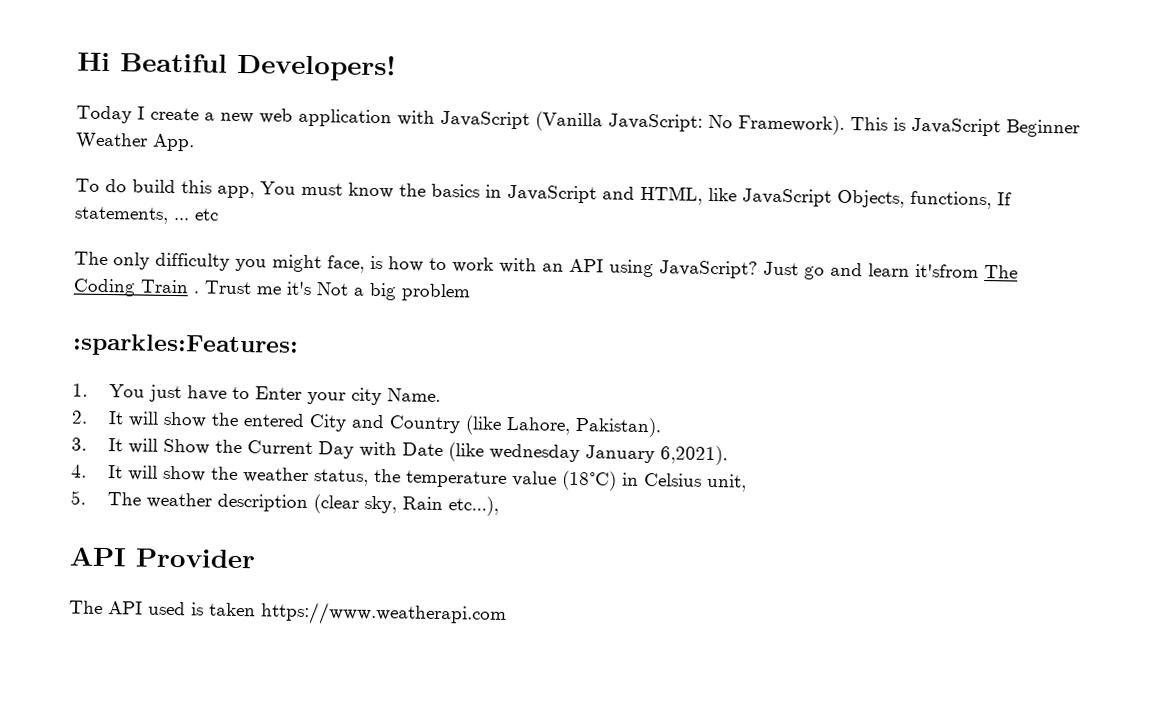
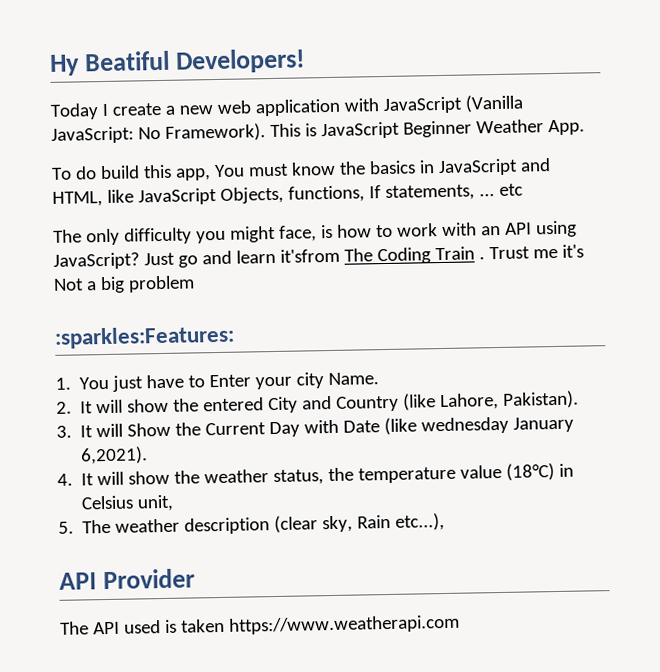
- Hi Beatiful Developers!
+ Hy Beatiful Developers!

